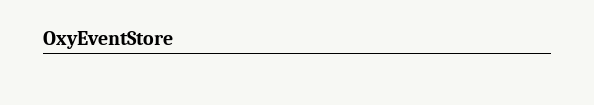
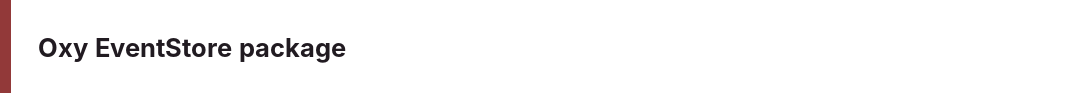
- OxyEventStore
+ Oxy EventStore package

